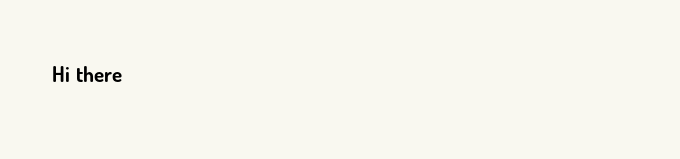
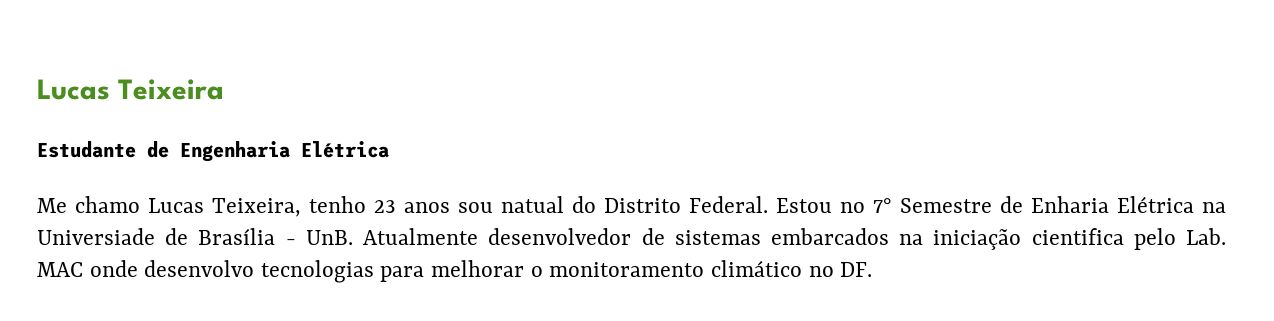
- Hi there
+ Lucas Teixeira
+ Estudante de Engenharia Elétrica
+ Me chamo Lucas Teixeira, tenho 23 anos sou natual do Distrito Federal. Estou no 7° Semestre de Enharia Elétrica na Universiade de Brasília - UnB. Atualmente desenvolvedor de sistemas embarcados na iniciação cientifica pelo Lab. MAC onde desenvolvo tecnologias para melhorar o monitoramento climático no DF.

